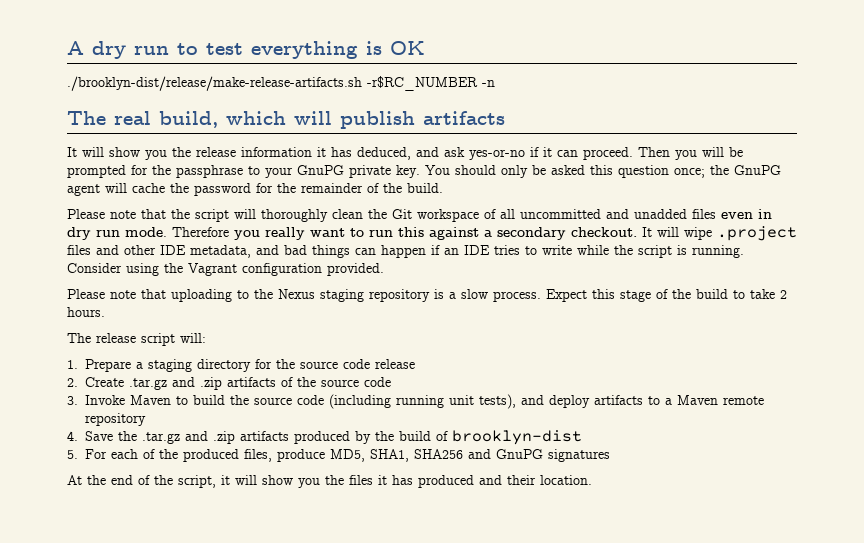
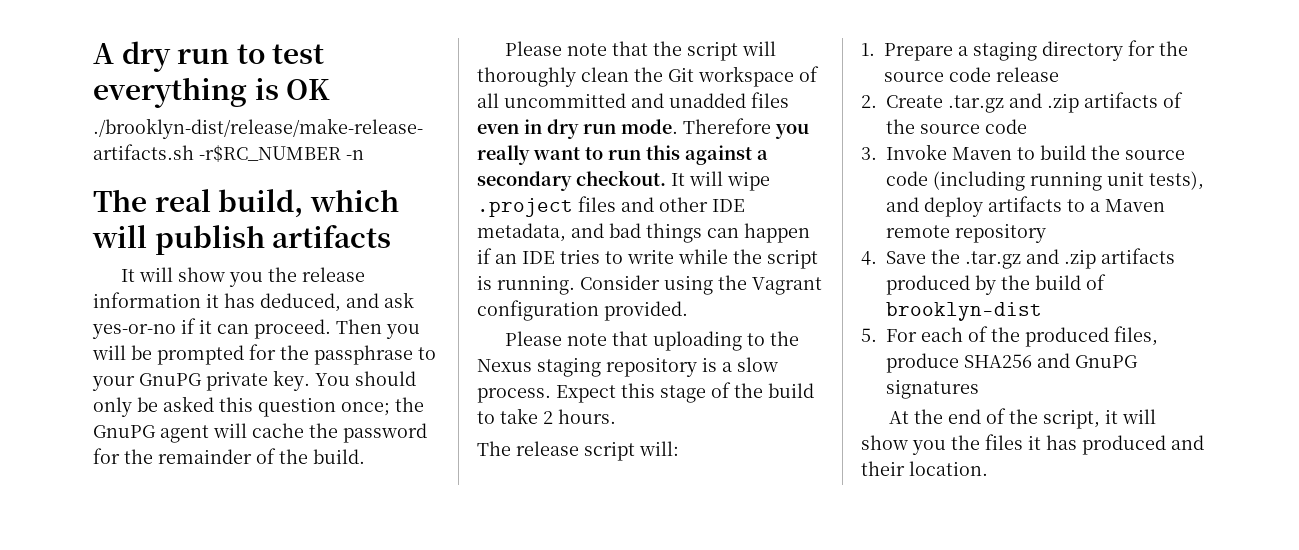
- 5. For each of the produced files, produce MD5, SHA1, SHA256 and GnuPG signatures
+ 5. For each of the produced files, produce SHA256 and GnuPG signatures

